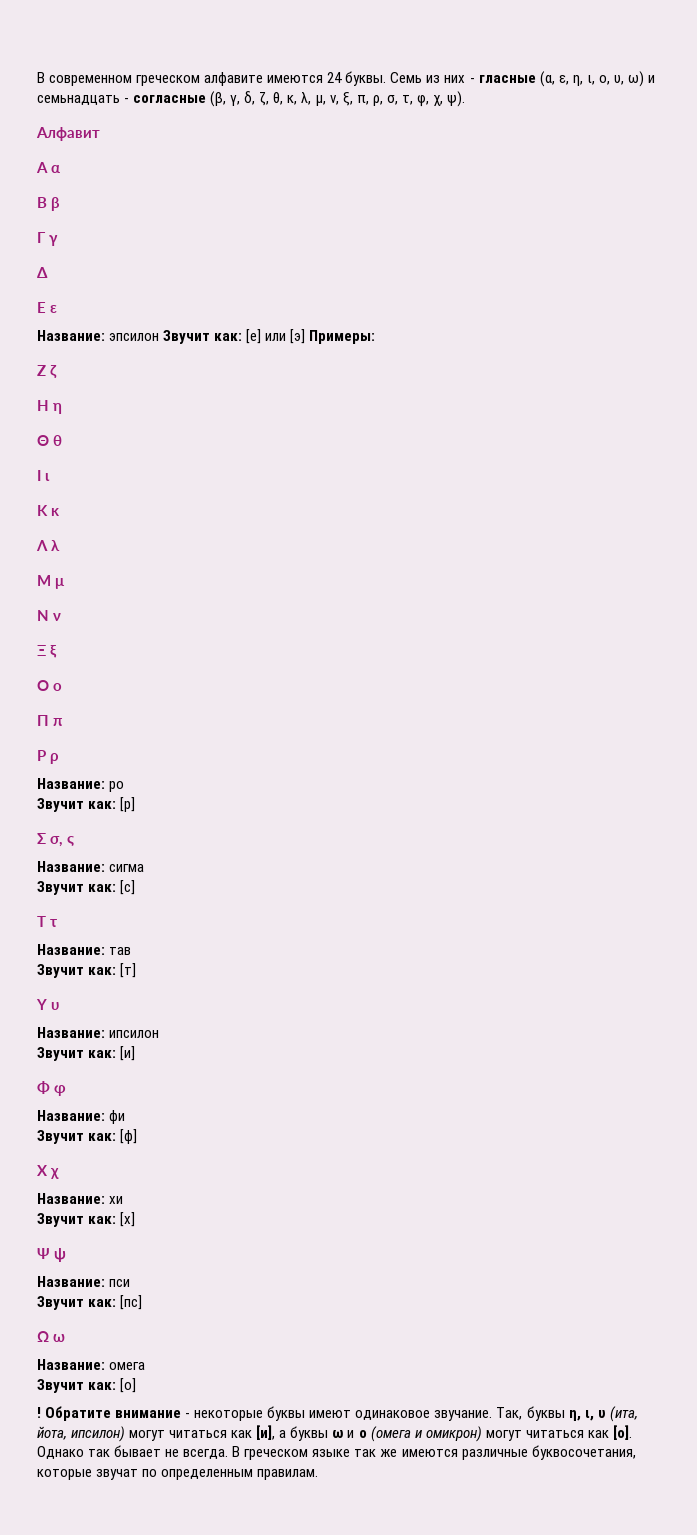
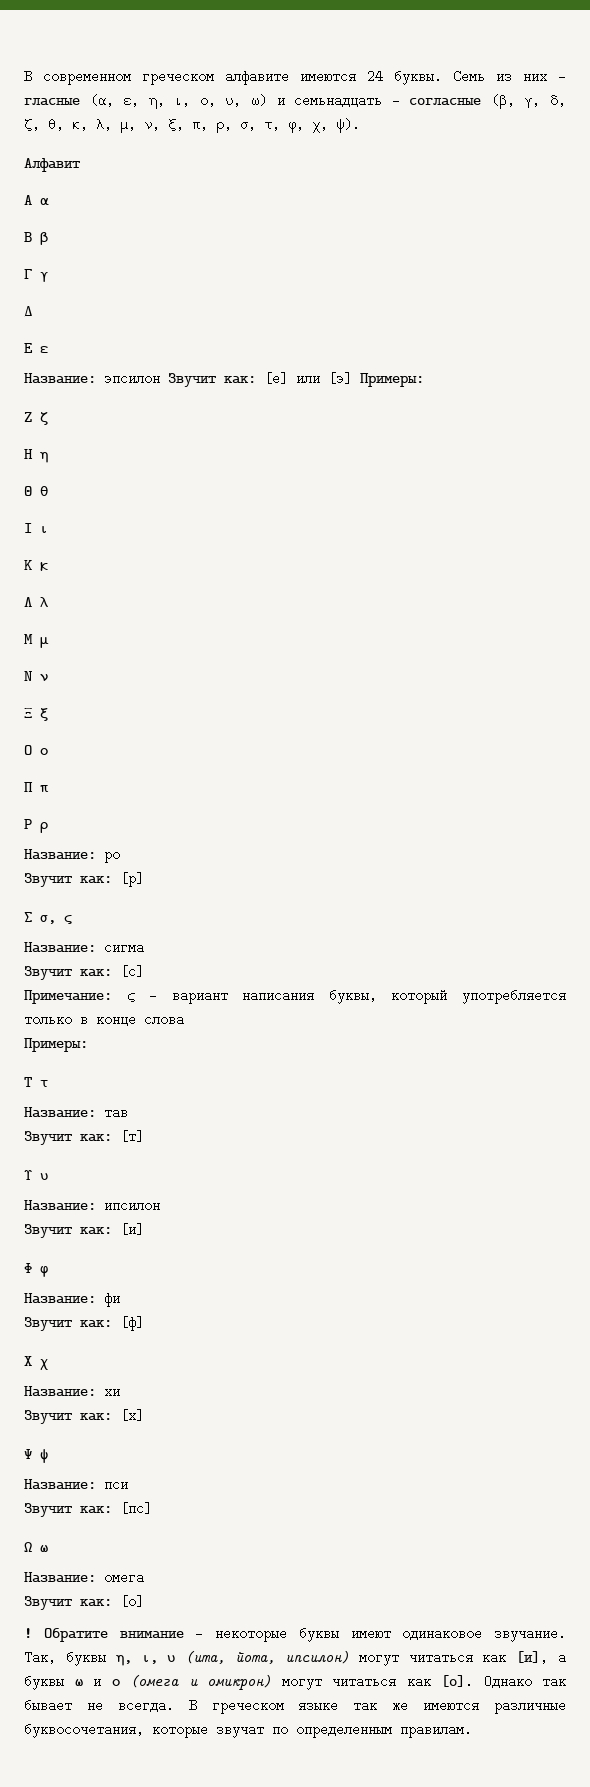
+ Примечание: ς - вариант написания буквы, который употребляется только в конце слова
+ Примеры:

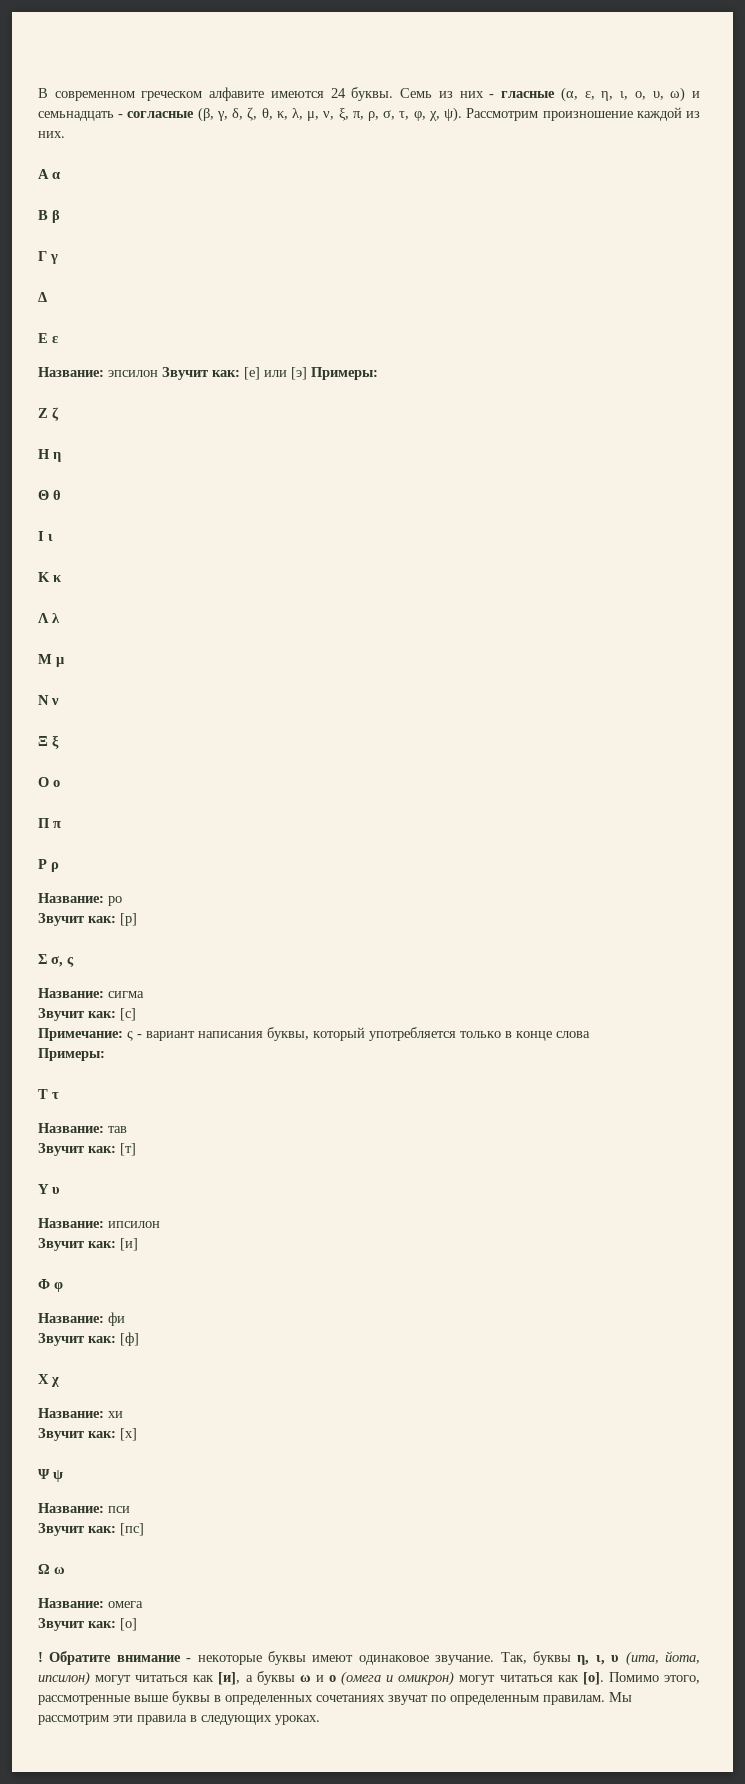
- Семь из них - гласные (α, ε, η, ι, о, υ, ω) и семьнадцать - согласные (β, γ, δ, ζ, θ, κ, λ, μ, ν, ξ, π, ρ, σ, τ, φ, χ, ψ).
- Алфавит
+ Семь из них - гласные (α, ε, η, ι, о, υ, ω) и семьнадцать - согласные (β, γ, δ, ζ, θ, κ, λ, μ, ν, ξ, π, ρ, σ, τ, φ, χ, ψ). Рассмотрим произношение каждой из них.
- Однако так бывает не всегда. В греческом языке так же имеются различные буквосочетания, которые звучат по определенным правилам.
+ Помимо этого, рассмотренные выше буквы в определенных сочетаниях звучат по определенным правилам. Мы рассмотрим эти правила в следующих уроках.

